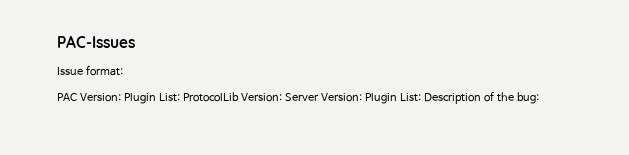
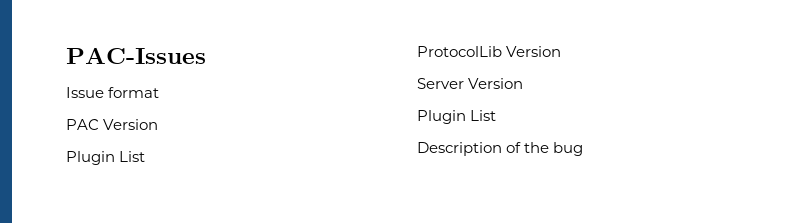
- Issue format:
+ Issue format
- PAC Version: Plugin List: ProtocolLib Version: Server Version: Plugin List: Description of the bug:
+ PAC Version
+ Plugin List
+ ProtocolLib Version
+ Server Version
+ Plugin List
+ Description of the bug

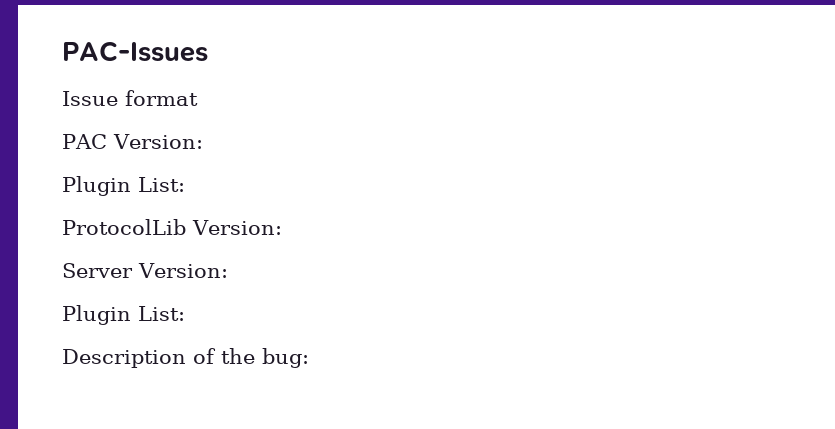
- PAC Version
- Plugin List
+ PAC Version:
+ Plugin List:
- ProtocolLib Version
+ ProtocolLib Version:
- Server Version
- Plugin List
+ Server Version:
+ Plugin List:
- Description of the bug
+ Description of the bug:

